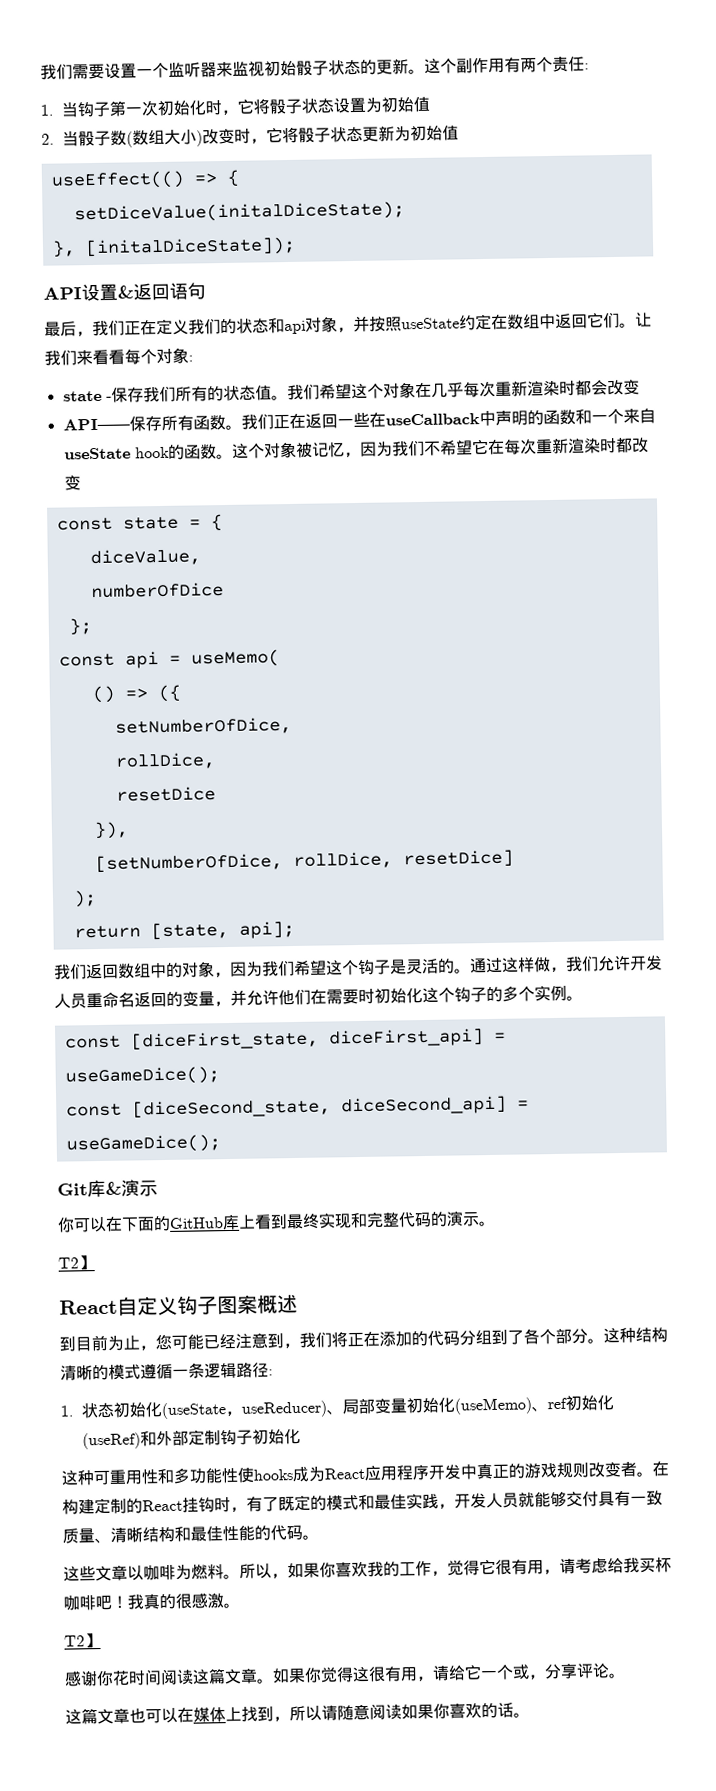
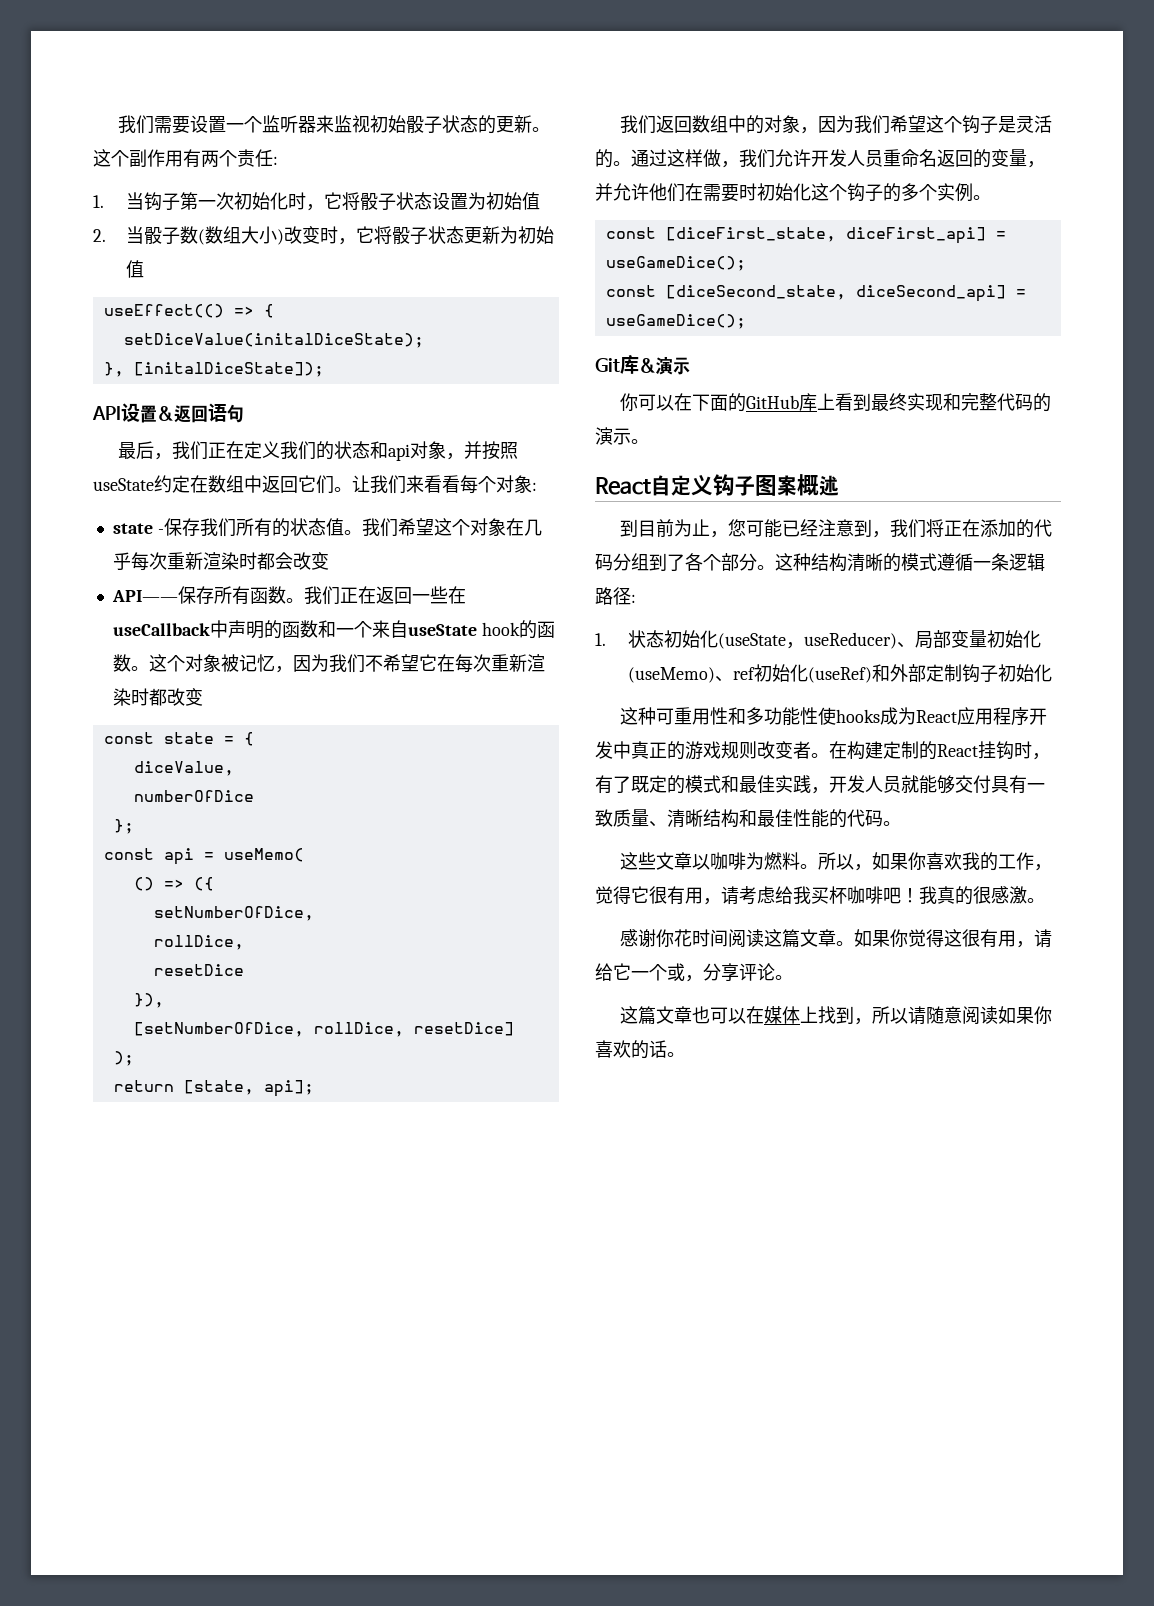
  你可以在下面的GitHub库上看到最终实现和完整代码的演示。
- T2】
  我真的很感激。
- T2】

